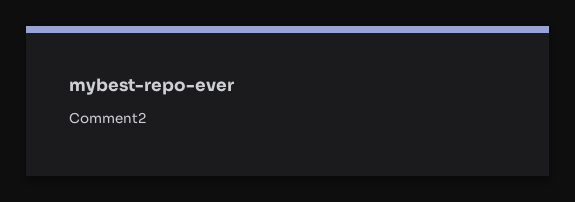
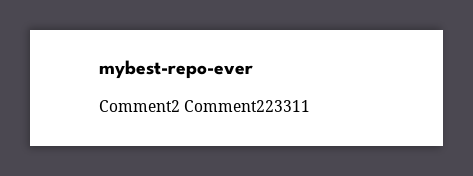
- Comment2
+ Comment2 Comment223311

